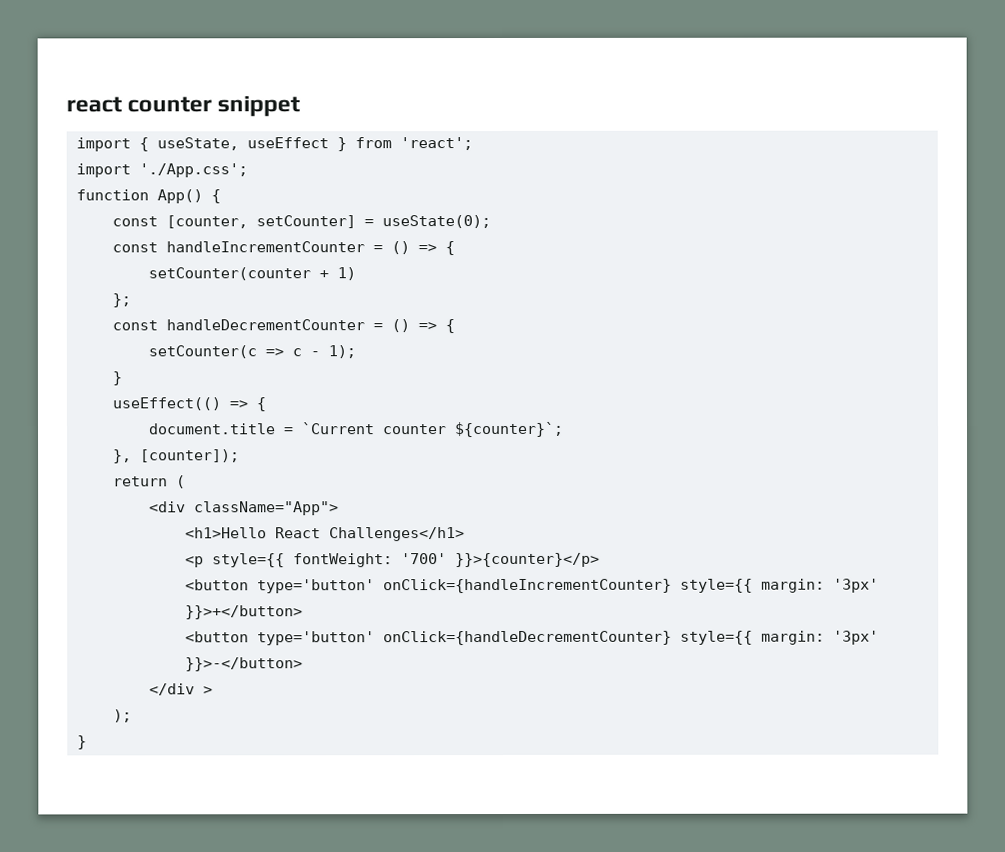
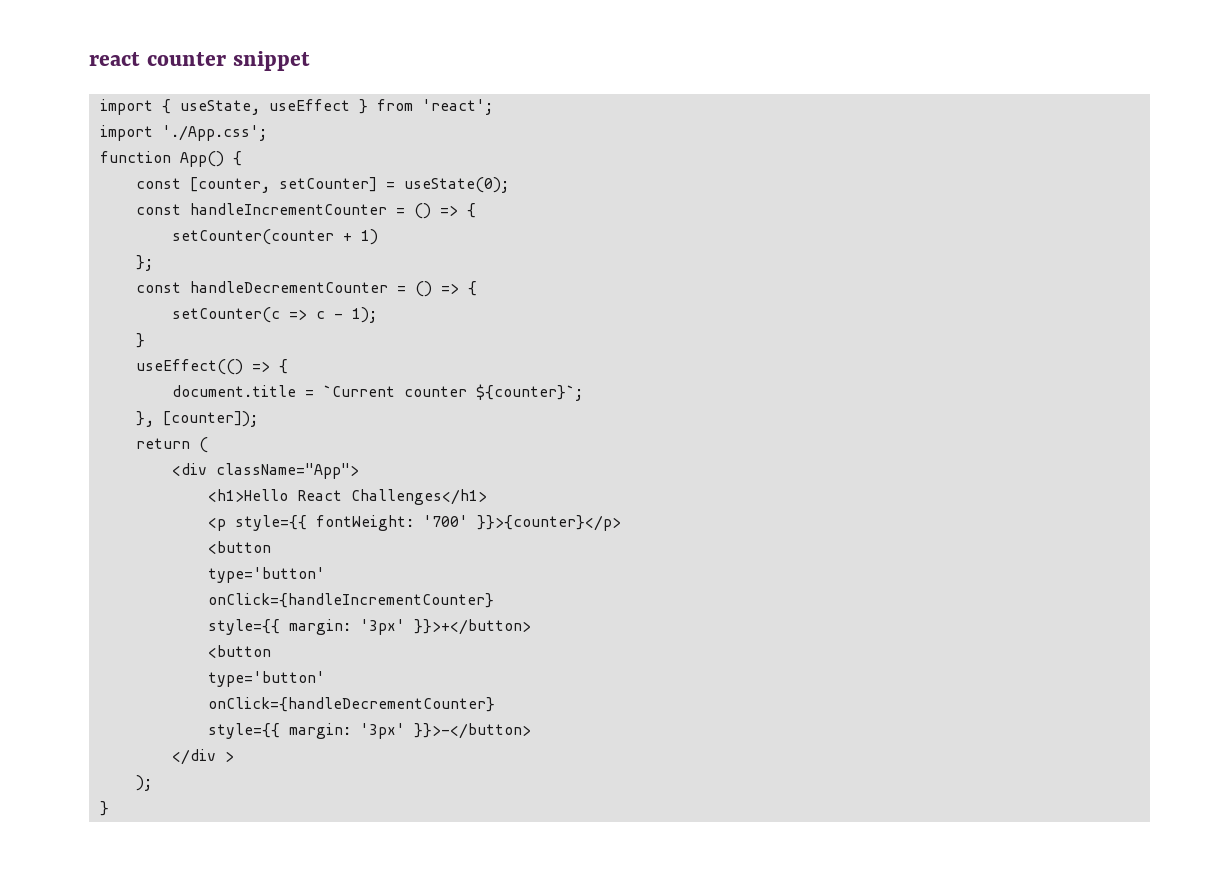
  <p style={{ fontWeight: '700' }}>{counter}</p>
- <button type='button' onClick={handleIncrementCounter} style={{ margin: '3px' }}>+</button>
- <button type='button' onClick={handleDecrementCounter} style={{ margin: '3px' }}>-</button>
+ <button
+ type='button'
+ onClick={handleIncrementCounter}
+ style={{ margin: '3px' }}>+</button>
+ <button
+ type='button'
+ onClick={handleDecrementCounter}
+ style={{ margin: '3px' }}>-</button>

